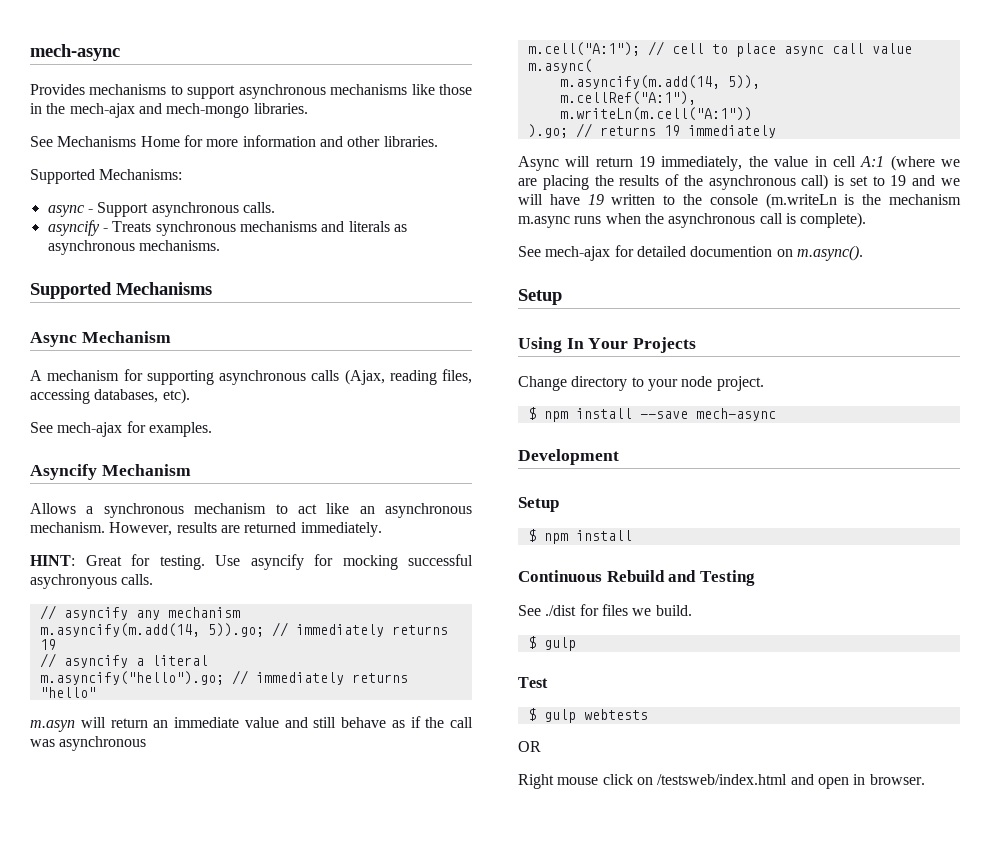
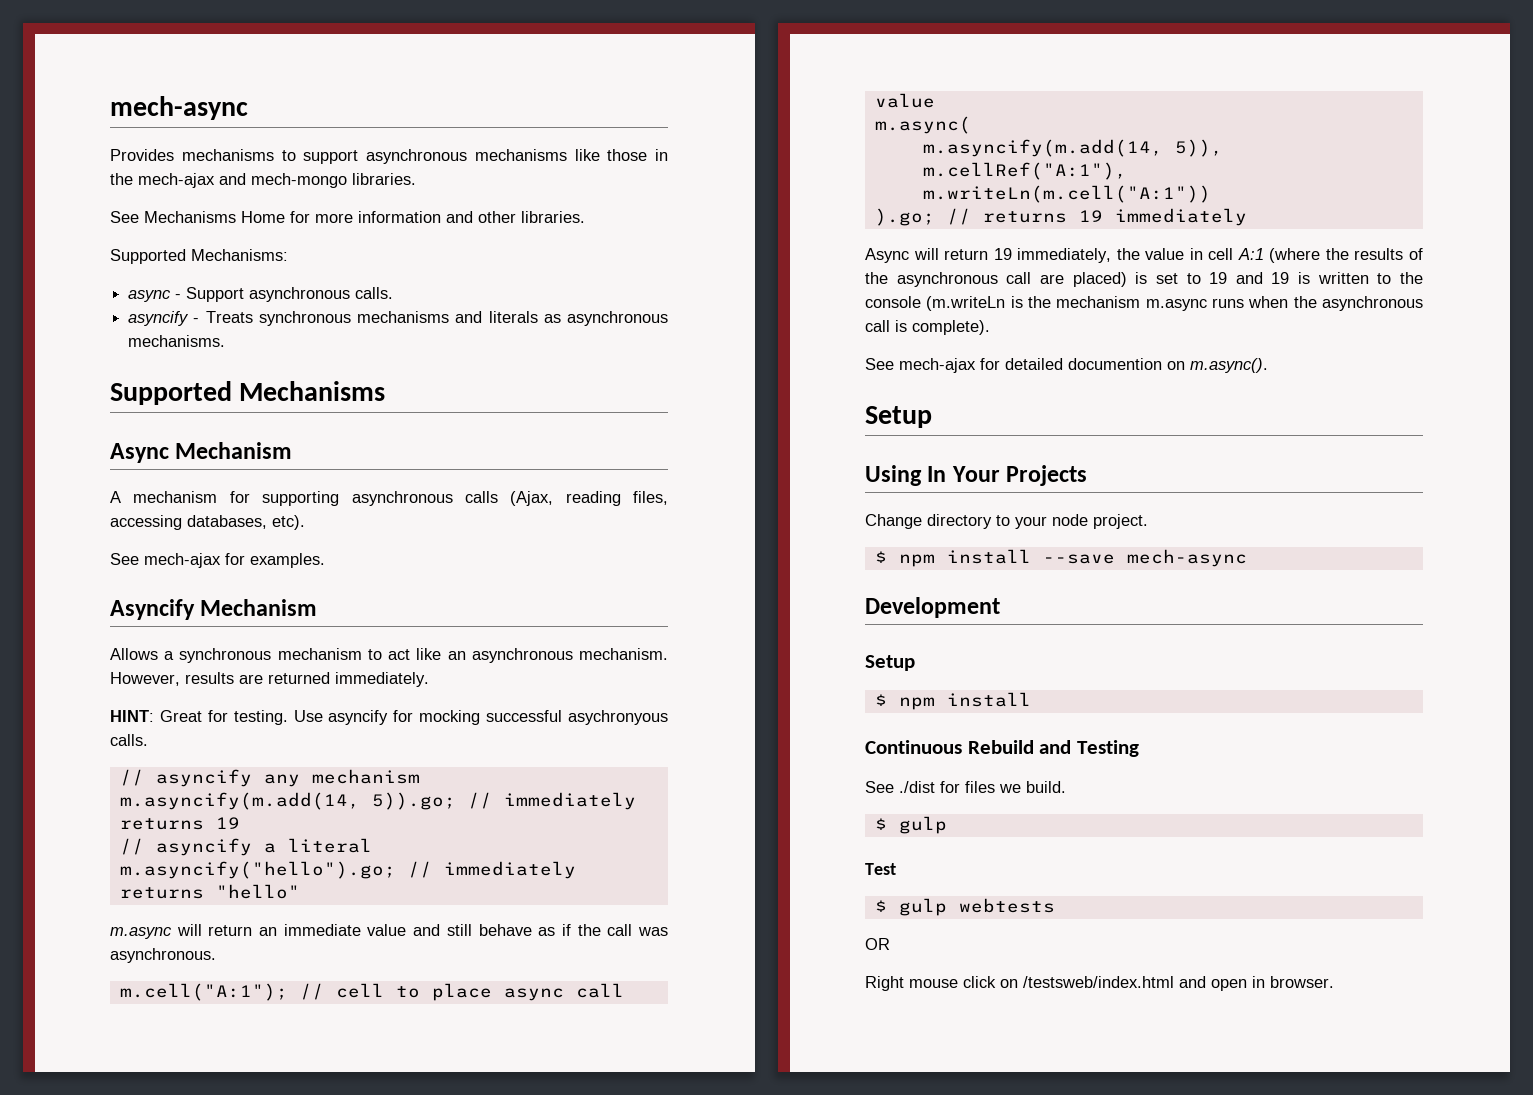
- m.asyn will return an immediate value and still behave as if the call was asynchronous
+ m.async will return an immediate value and still behave as if the call was asynchronous.
- Async will return 19 immediately, the value in cell A:1 (where we are placing the results of the asynchronous call) is set to 19 and we will have 19 written to the console (m.writeLn is the mechanism m.async runs when the asynchronous call is complete).
+ Async will return 19 immediately, the value in cell A:1 (where the results of the asynchronous call are placed) is set to 19 and 19 is written to the console (m.writeLn is the mechanism m.async runs when the asynchronous call is complete).

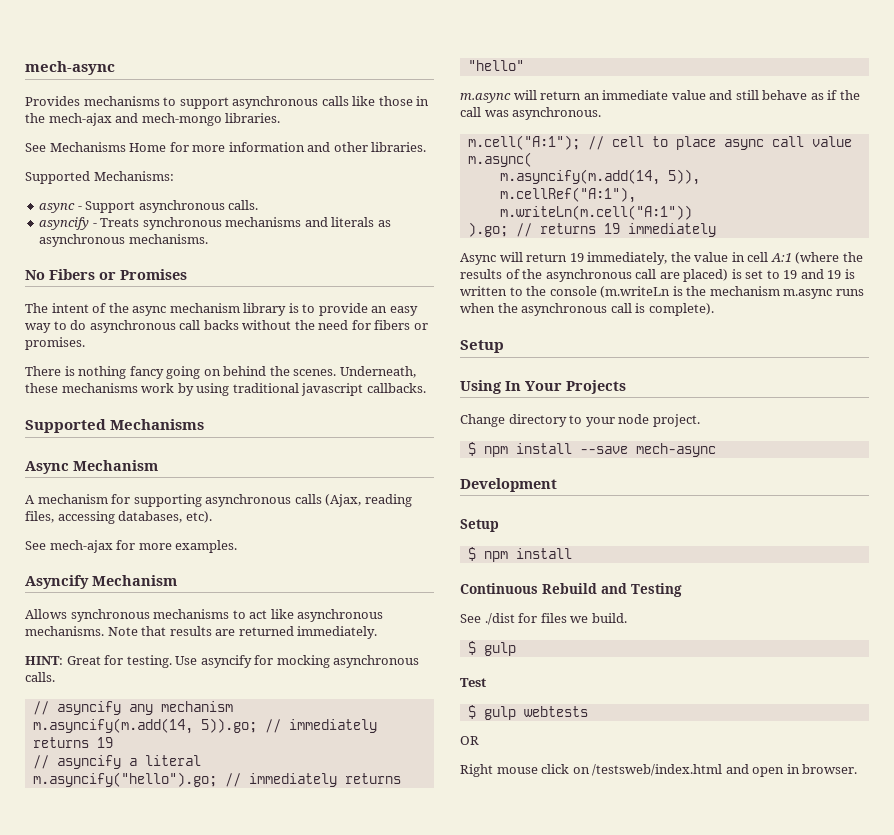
- Provides mechanisms to support asynchronous mechanisms like those in the mech-ajax and mech-mongo libraries.
+ Provides mechanisms to support asynchronous calls like those in the mech-ajax and mech-mongo libraries.
+ No Fibers or Promises
+ The intent of the async mechanism library is to provide an easy way to do asynchronous call backs without the need for fibers or promises.
+ There is nothing fancy going on behind the scenes. Underneath, these mechanisms work by using traditional javascript callbacks.
- See mech-ajax for examples.
+ See mech-ajax for more examples.
- Allows a synchronous mechanism to act like an asynchronous mechanism. However, results are returned immediately.
+ Allows synchronous mechanisms to act like asynchronous mechanisms. Note that results are returned immediately.
- Use asyncify for mocking successful asychronyous calls.
+ Use asyncify for mocking asynchronous calls.
- See mech-ajax for detailed documention on m.async().

